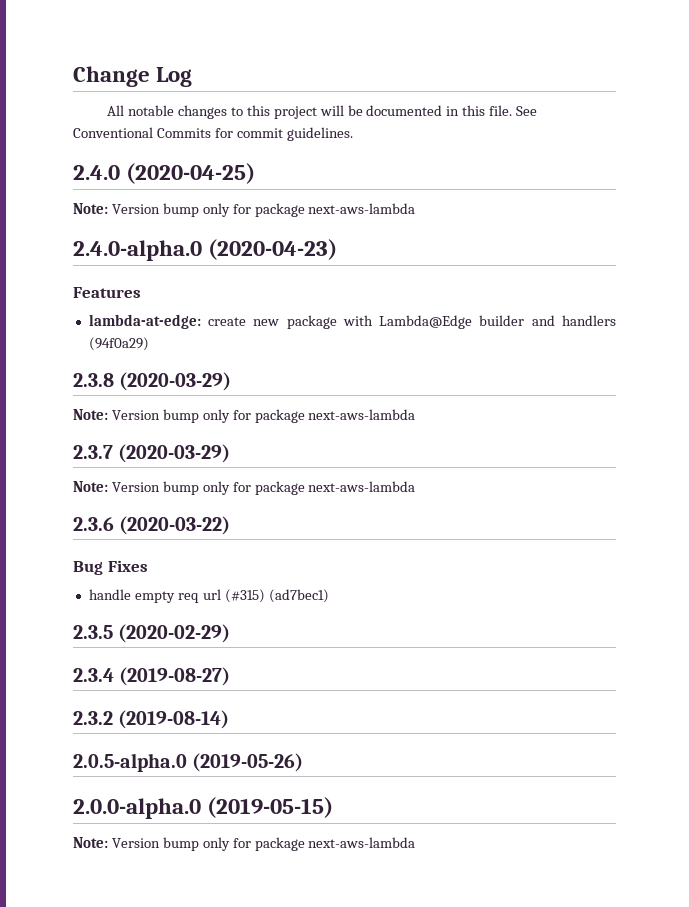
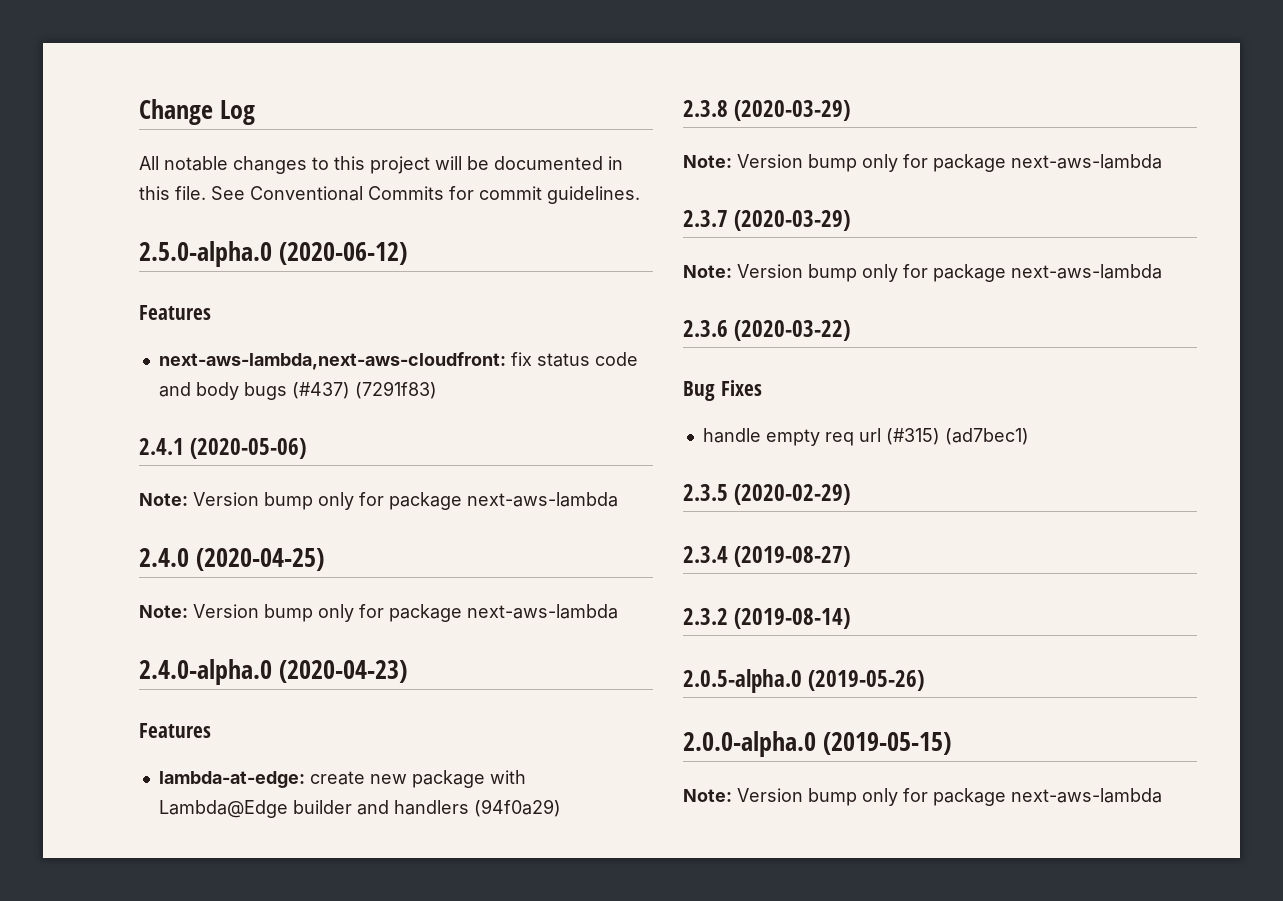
+ 2.5.0-alpha.0 (2020-06-12)
+ Features
+ next-aws-lambda,next-aws-cloudfront: fix status code and body bugs (#437) (7291f83)
+ 2.4.1 (2020-05-06)
+ Note: Version bump only for package next-aws-lambda

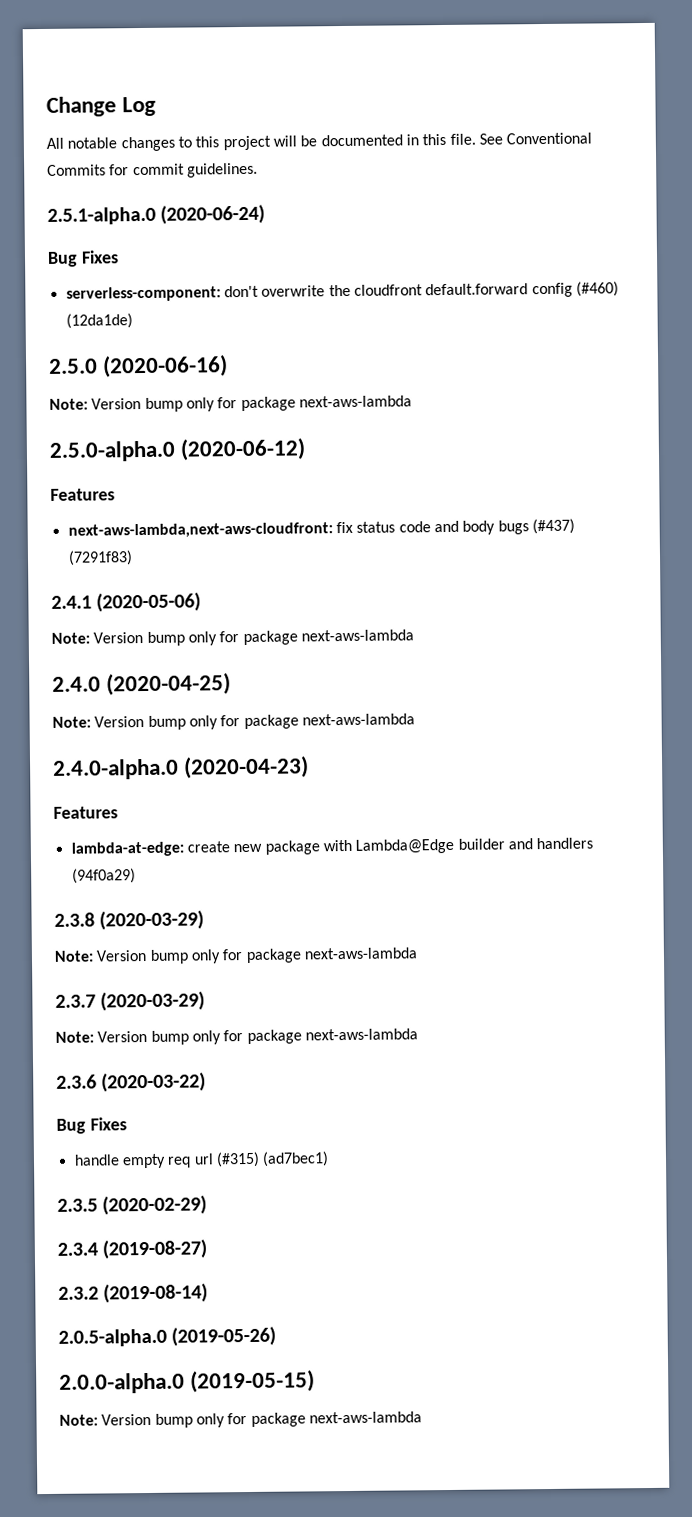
+ 2.5.1-alpha.0 (2020-06-24)
+ Bug Fixes
+ serverless-component: don't overwrite the cloudfront default.forward config (#460) (12da1de)
+ 2.5.0 (2020-06-16)
+ Note: Version bump only for package next-aws-lambda

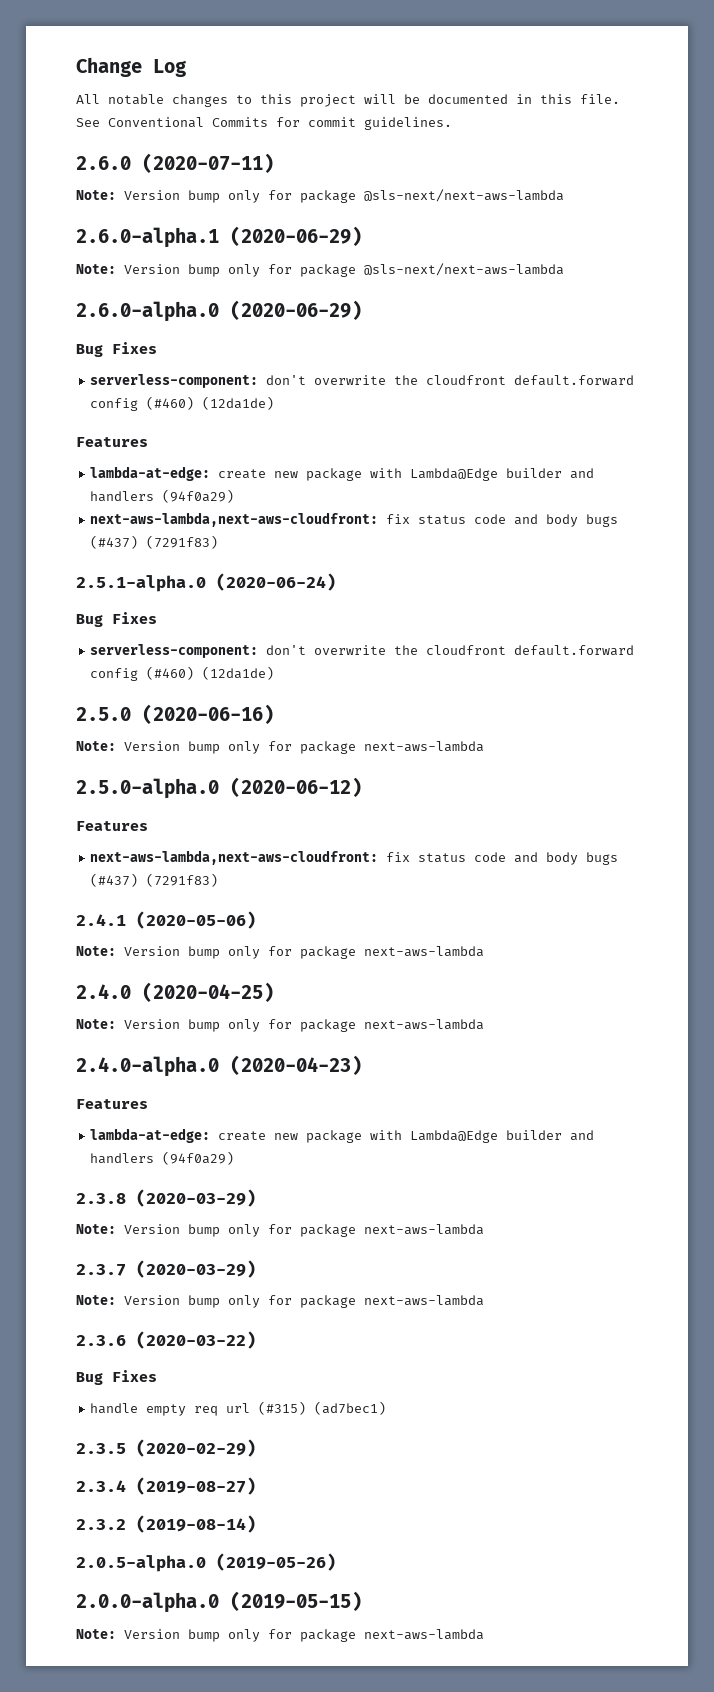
+ 2.6.0 (2020-07-11)
+ Note: Version bump only for package @sls-next/next-aws-lambda
+ 2.6.0-alpha.1 (2020-06-29)
+ Note: Version bump only for package @sls-next/next-aws-lambda
+ 2.6.0-alpha.0 (2020-06-29)
+ Bug Fixes
+ serverless-component: don't overwrite the cloudfront default.forward config (#460) (12da1de)
+ Features
+ lambda-at-edge: create new package with Lambda@Edge builder and handlers (94f0a29)
+ next-aws-lambda,next-aws-cloudfront: fix status code and body bugs (#437) (7291f83)

